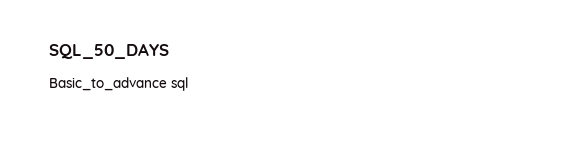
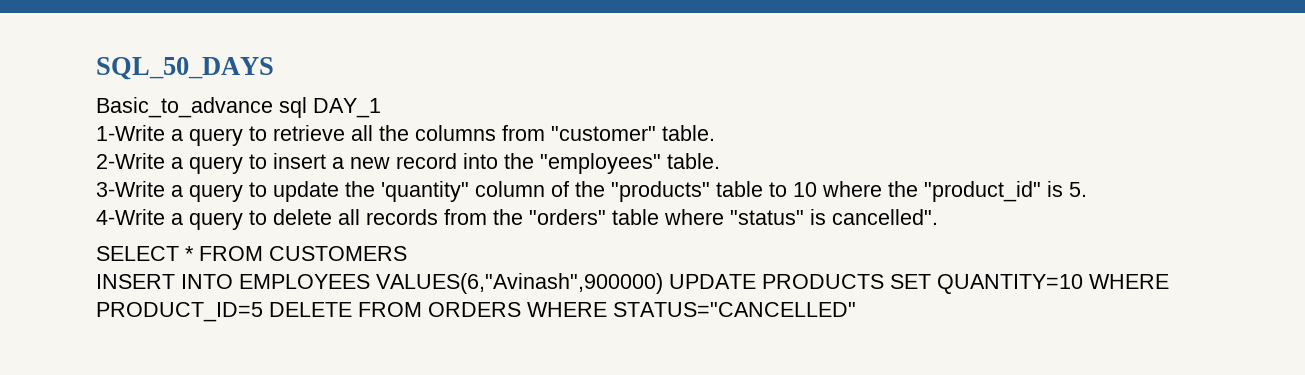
- Basic_to_advance sql
+ Basic_to_advance sql DAY_1
+ 1-Write a query to retrieve all the columns from "customer" table.
+ 2-Write a query to insert a new record into the "employees" table.
+ 3-Write a query to update the 'quantity" column of the "products" table to 10 where the "product_id" is 5.
+ 4-Write a query to delete all records from the "orders" table where "status" is cancelled".
+ SELECT * FROM CUSTOMERS
+ INSERT INTO EMPLOYEES VALUES(6,"Avinash",900000) UPDATE PRODUCTS SET QUANTITY=10 WHERE PRODUCT_ID=5 DELETE FROM ORDERS WHERE STATUS="CANCELLED"

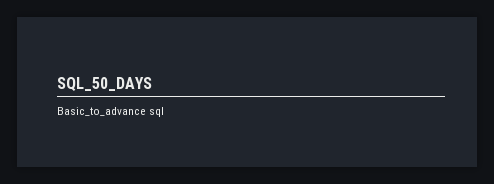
- Basic_to_advance sql DAY_1
- 1-Write a query to retrieve all the columns from "customer" table.
- 2-Write a query to insert a new record into the "employees" table.
- 3-Write a query to update the 'quantity" column of the "products" table to 10 where the "product_id" is 5.
- 4-Write a query to delete all records from the "orders" table where "status" is cancelled".
- SELECT * FROM CUSTOMERS
- INSERT INTO EMPLOYEES VALUES(6,"Avinash",900000) UPDATE PRODUCTS SET QUANTITY=10 WHERE PRODUCT_ID=5 DELETE FROM ORDERS WHERE STATUS="CANCELLED"
+ Basic_to_advance sql

